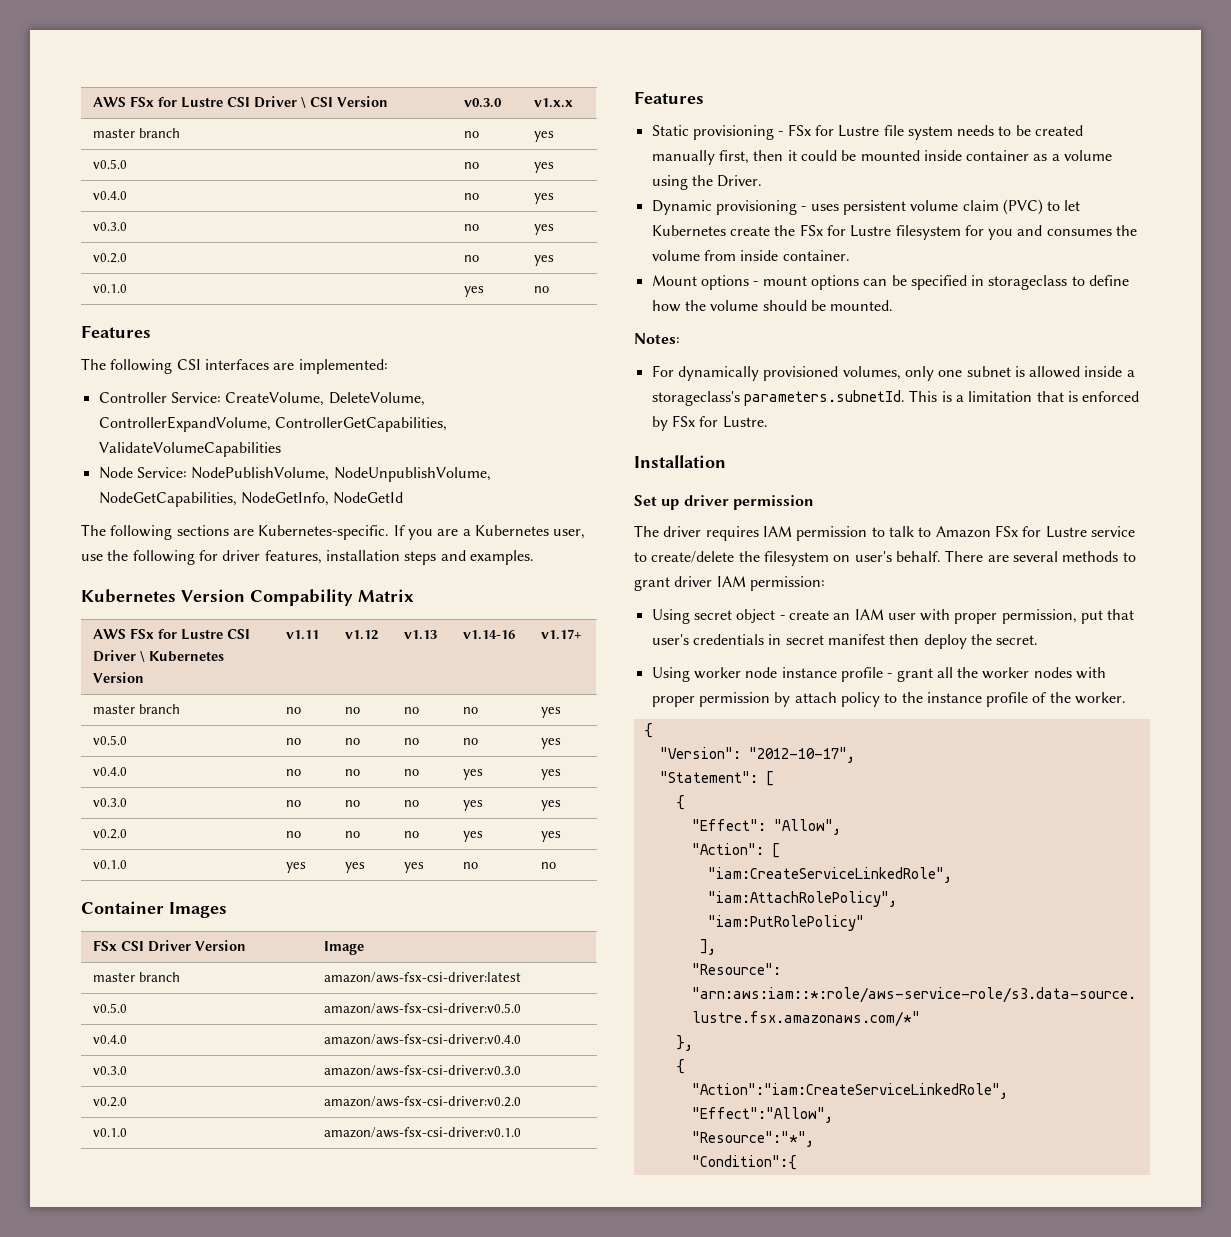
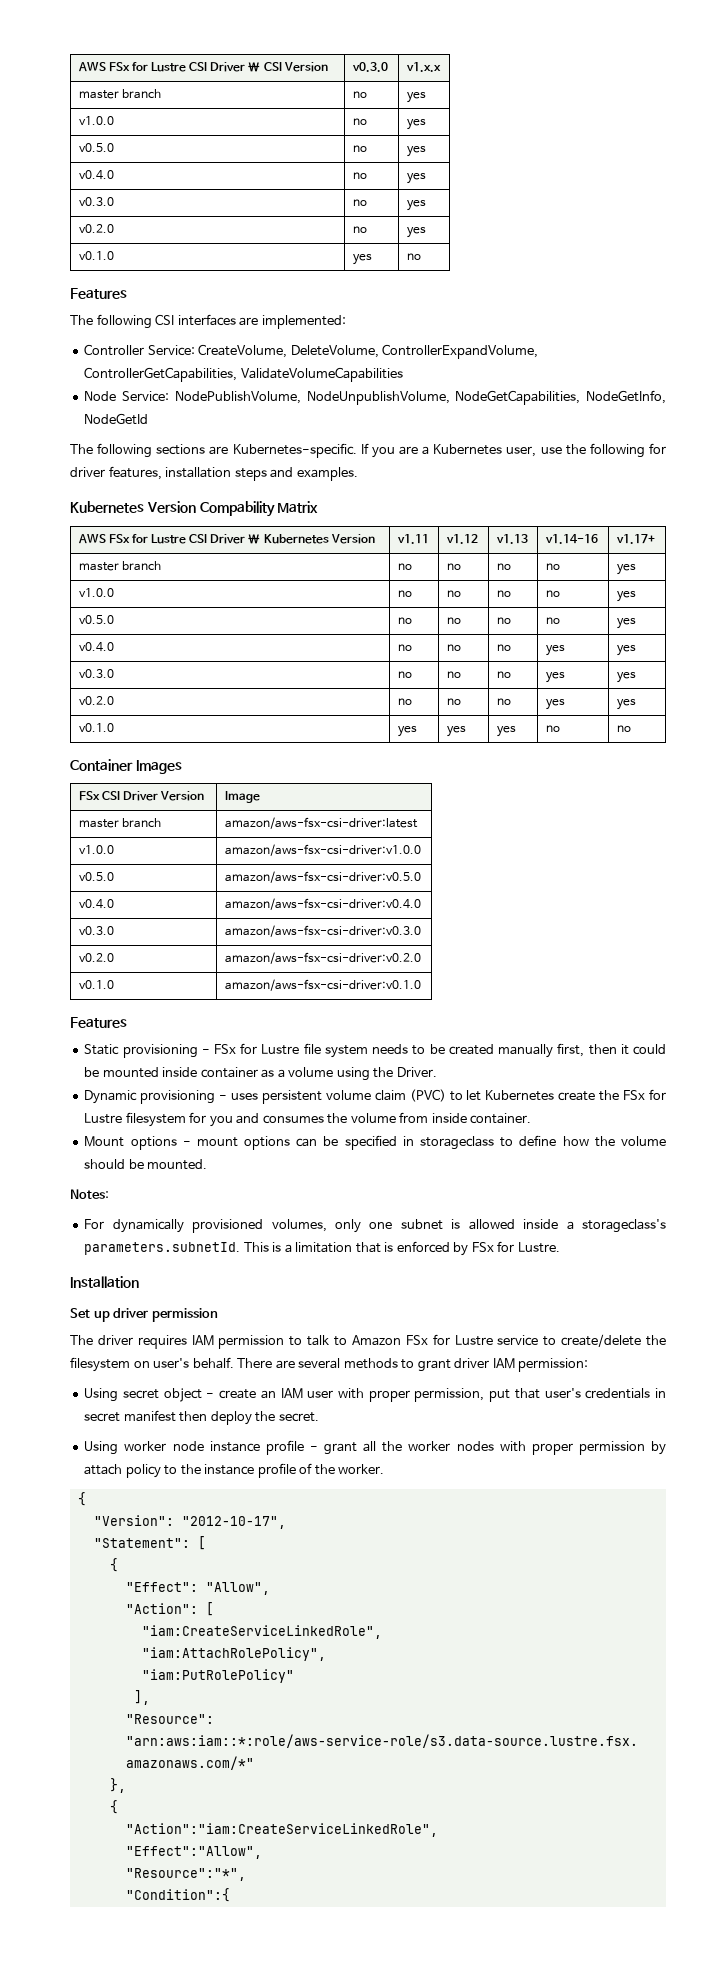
+ v1.0.0 | no | yes
+ v1.0.0 | no | no | no | no | yes
+ v1.0.0 | amazon/aws-fsx-csi-driver:v1.0.0

